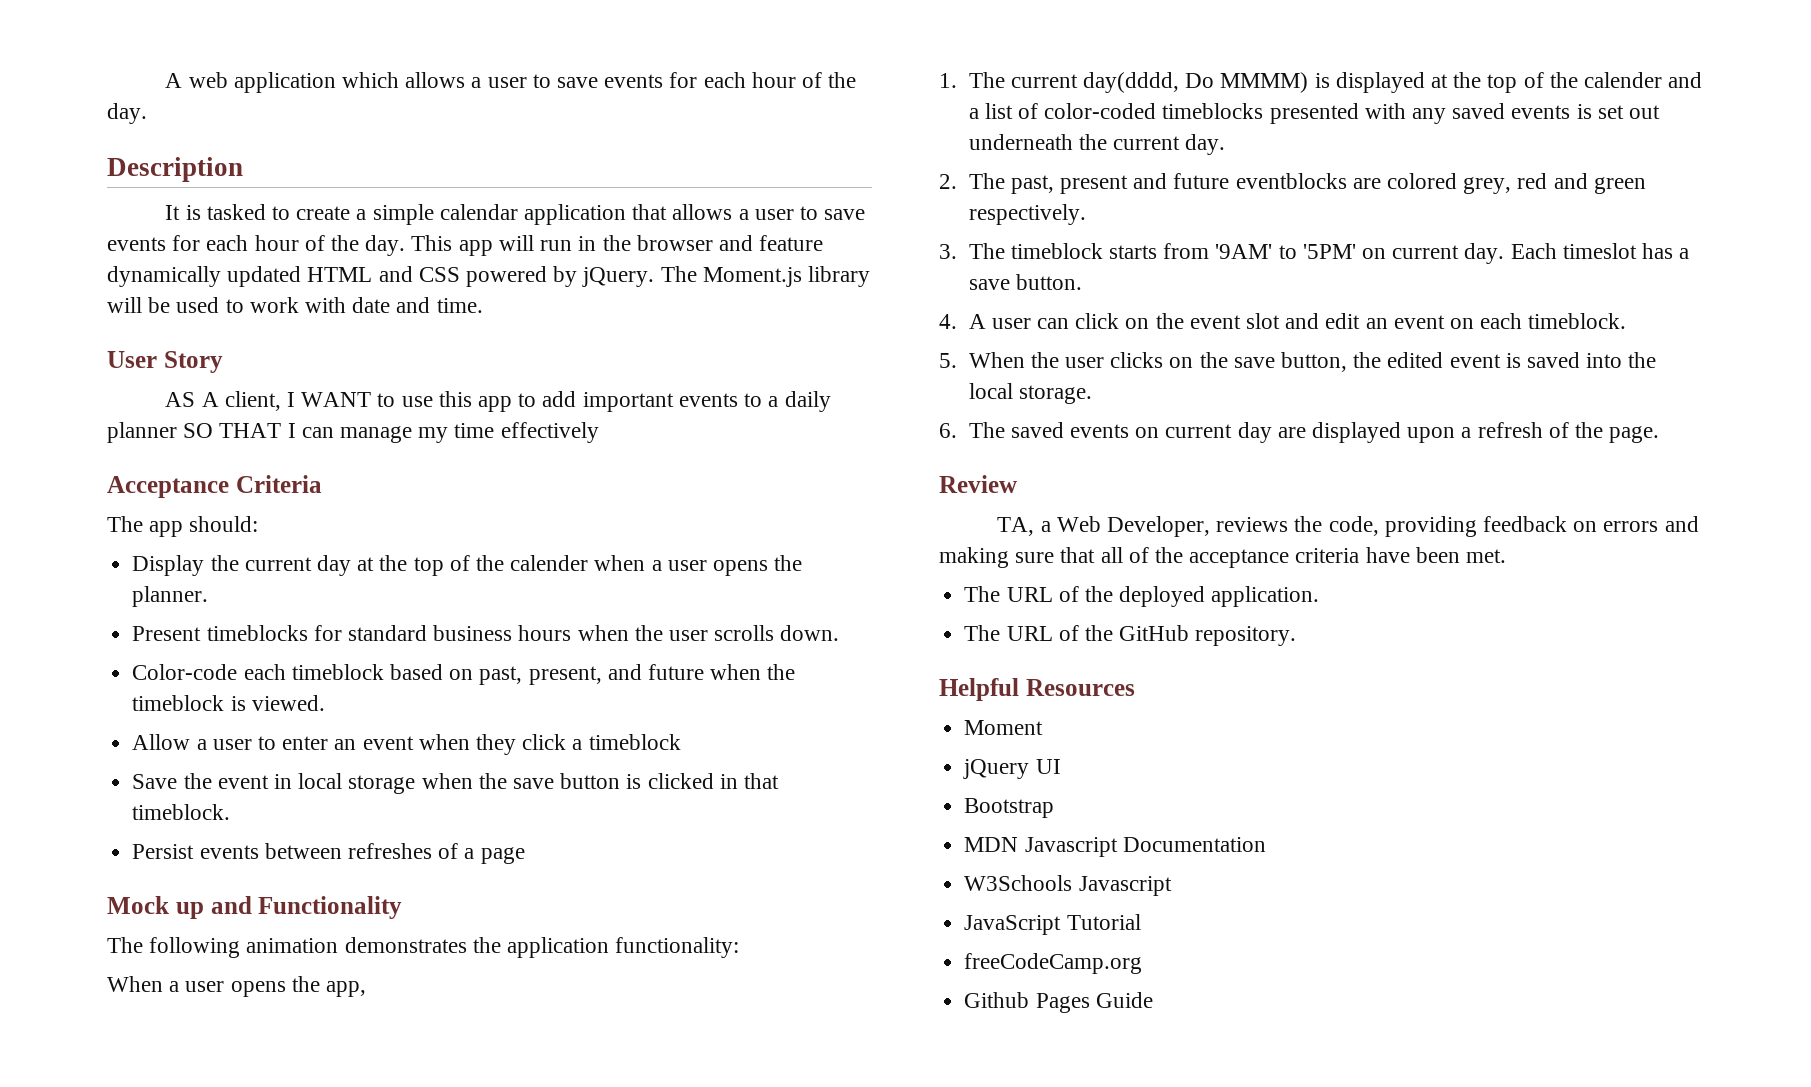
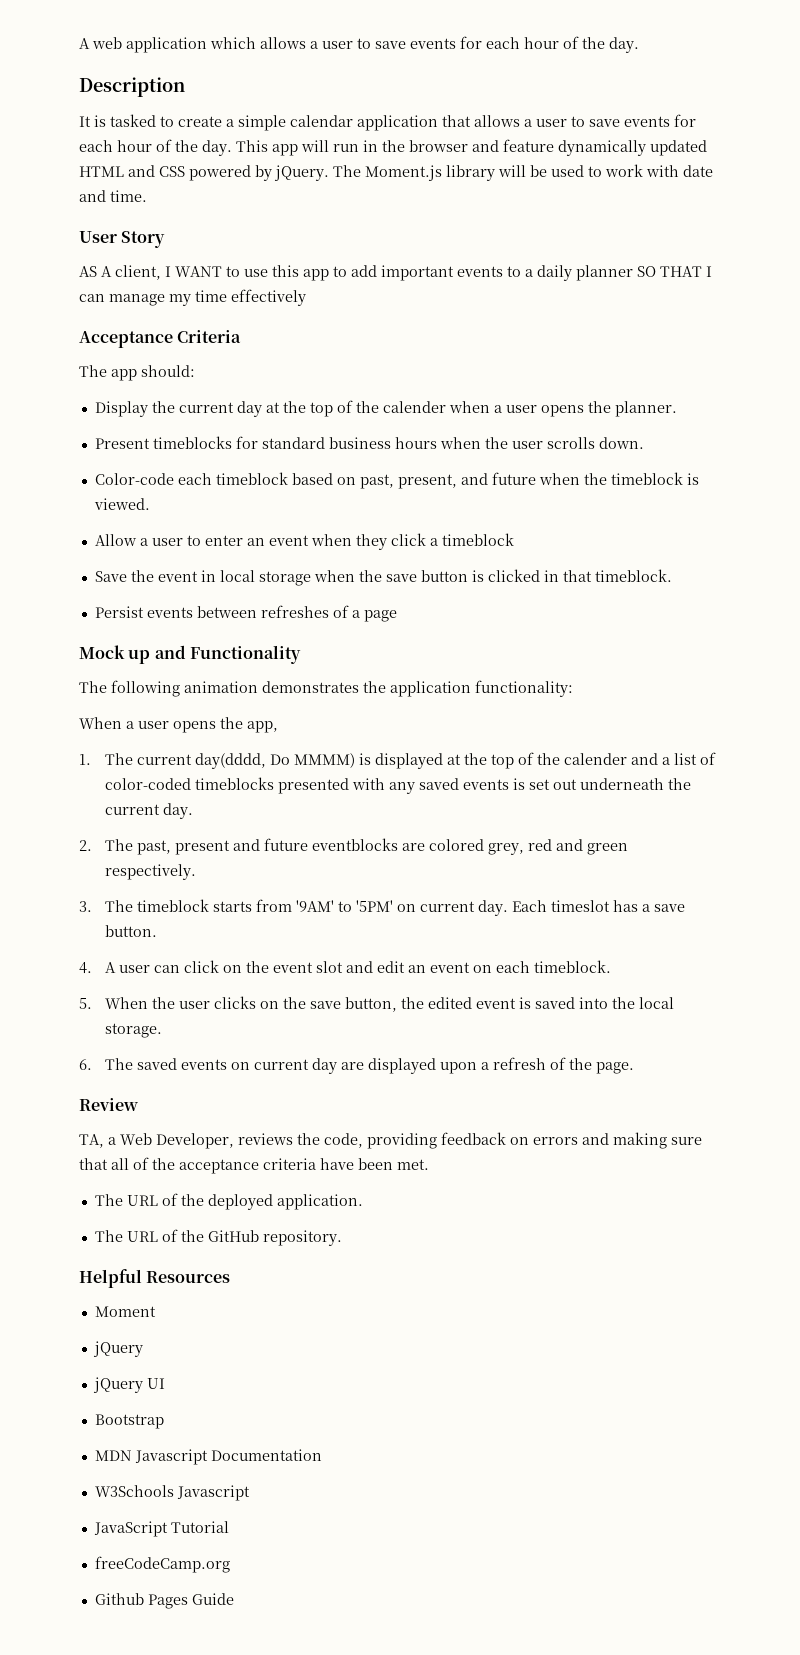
  Moment
+ jQuery

